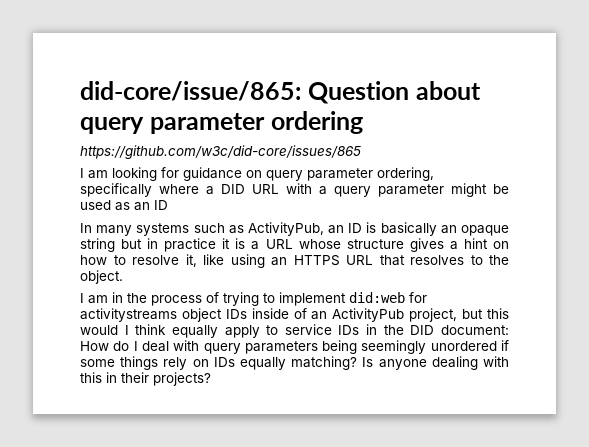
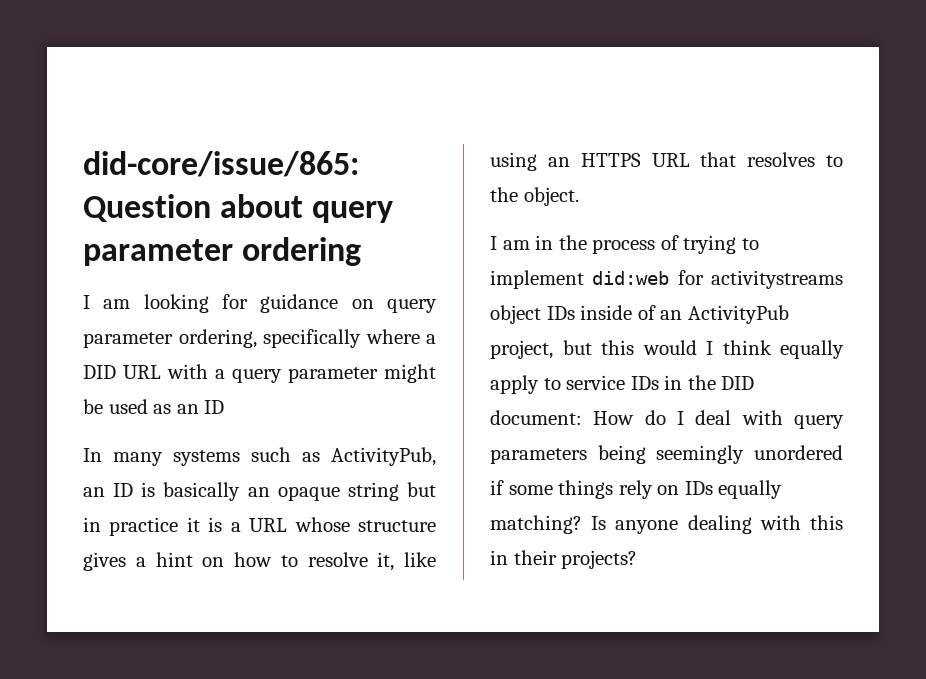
- https://github.com/w3c/did-core/issues/865

